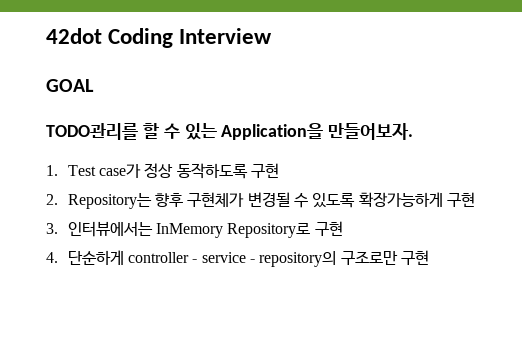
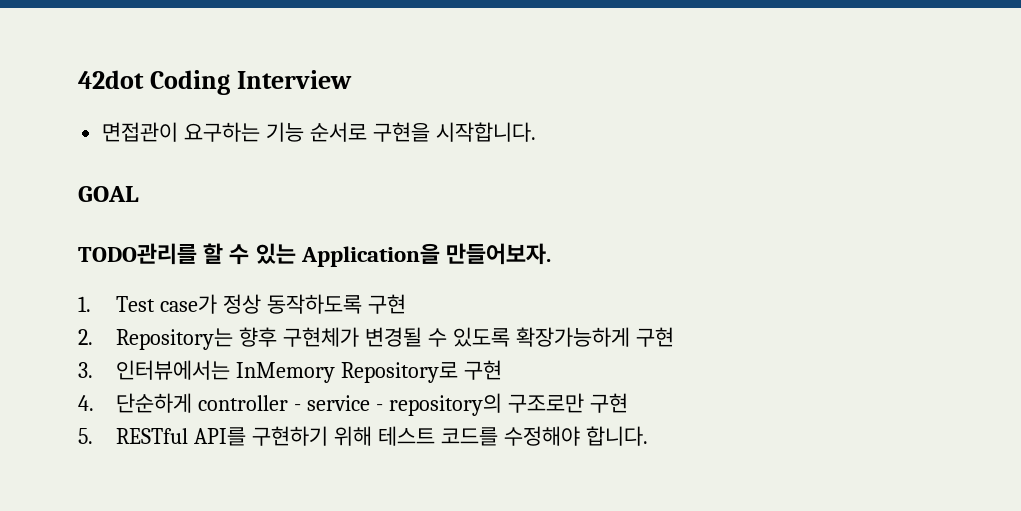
+ 면접관이 요구하는 기능 순서로 구현을 시작합니다.
+ 5. RESTful API를 구현하기 위해 테스트 코드를 수정해야 합니다.

